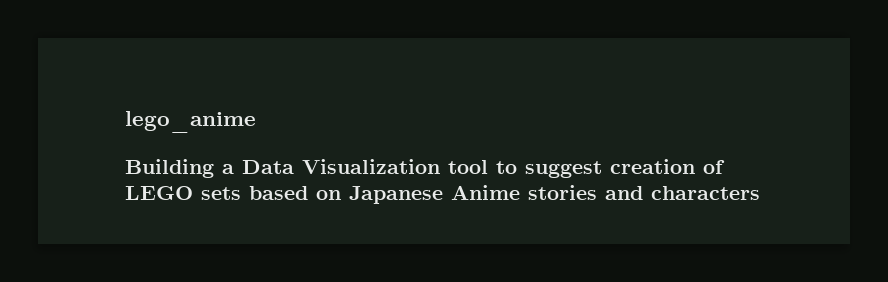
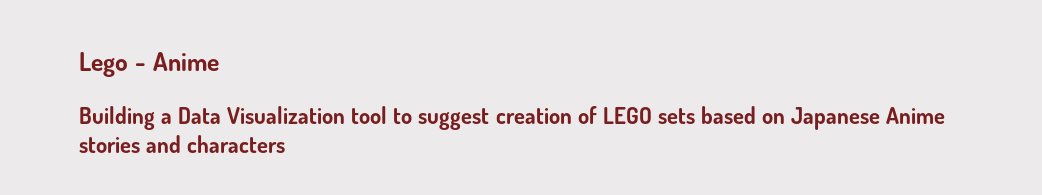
- lego_anime
+ Lego - Anime

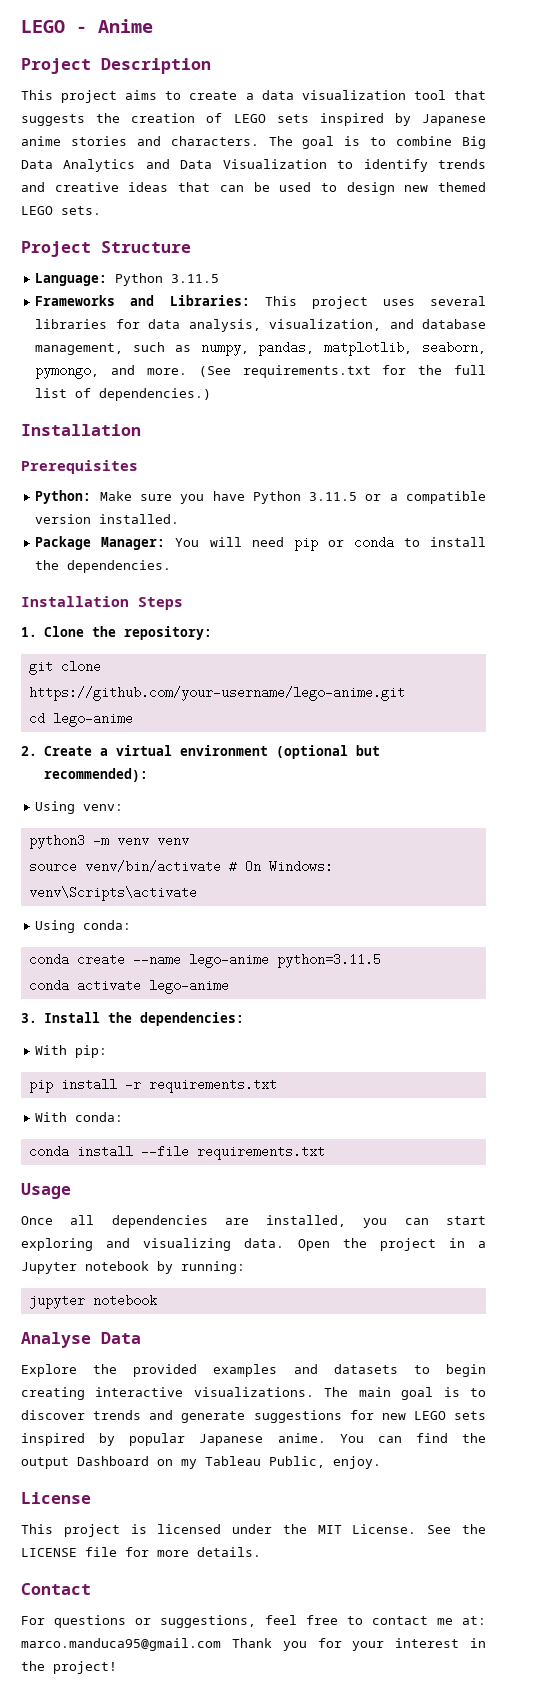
- Lego - Anime
+ LEGO - Anime
- Building a Data Visualization tool to suggest creation of LEGO sets based on Japanese Anime stories and characters
+ Project Description
+ This project aims to create a data visualization tool that suggests the creation of LEGO sets inspired by Japanese anime stories and characters. The goal is to combine Big Data Analytics and Data Visualization to identify trends and creative ideas that can be used to design new themed LEGO sets.
+ Project Structure
+ Language: Python 3.11.5
+ Frameworks and Libraries: This project uses several libraries for data analysis, visualization, and database management, such as numpy, pandas, matplotlib, seaborn, pymongo, and more. (See requirements.txt for the full list of dependencies.)
+ Installation
+ Prerequisites
+ Python: Make sure you have Python 3.11.5 or a compatible version installed.
+ Package Manager: You will need pip or conda to install the dependencies.
+ Installation Steps
+ 1. Clone the repository:
+ git clone https://github.com/your-username/lego-anime.git
+ cd lego-anime
+ 2. Create a virtual environment (optional but recommended):
+ Using venv:
+ python3 -m venv venv
+ source venv/bin/activate # On Windows: venv\Scripts\activate
+ Using conda:
+ conda create --name lego-anime python=3.11.5
+ conda activate lego-anime
+ 3. Install the dependencies:
+ With pip:
+ pip install -r requirements.txt
+ With conda:
+ conda install --file requirements.txt
+ Usage
+ Once all dependencies are installed, you can start exploring and visualizing data. Open the project in a Jupyter notebook by running:
+ jupyter notebook
+ Analyse Data
+ Explore the provided examples and datasets to begin creating interactive visualizations. The main goal is to discover trends and generate suggestions for new LEGO sets inspired by popular Japanese anime. You can find the output Dashboard on my Tableau Public, enjoy.
+ License
+ This project is licensed under the MIT License. See the LICENSE file for more details.
+ Contact
+ For questions or suggestions, feel free to contact me at: marco.manduca95@gmail.com Thank you for your interest in the project!

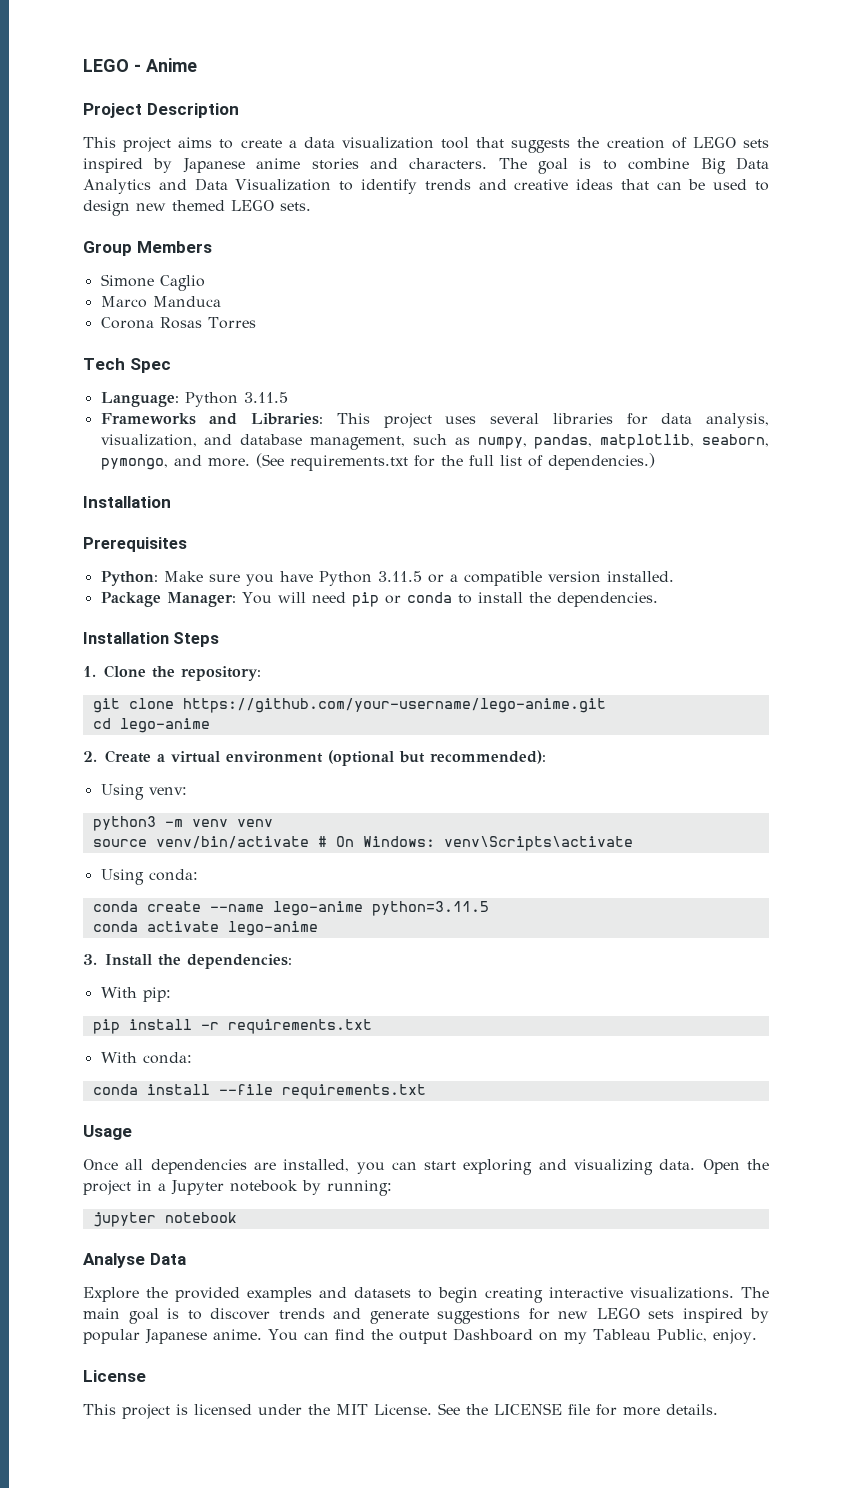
- Project Structure
+ Group Members
+ Simone Caglio
+ Marco Manduca
+ Corona Rosas Torres
+ Tech Spec
- Contact
- For questions or suggestions, feel free to contact me at: marco.manduca95@gmail.com Thank you for your interest in the project!

